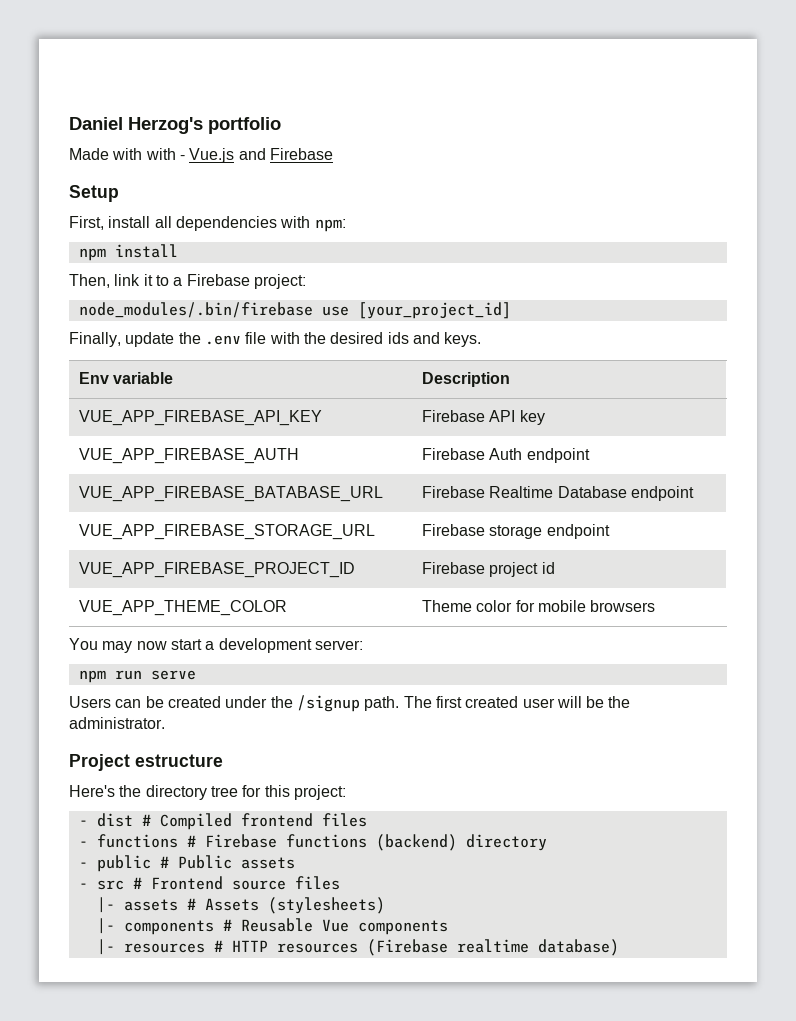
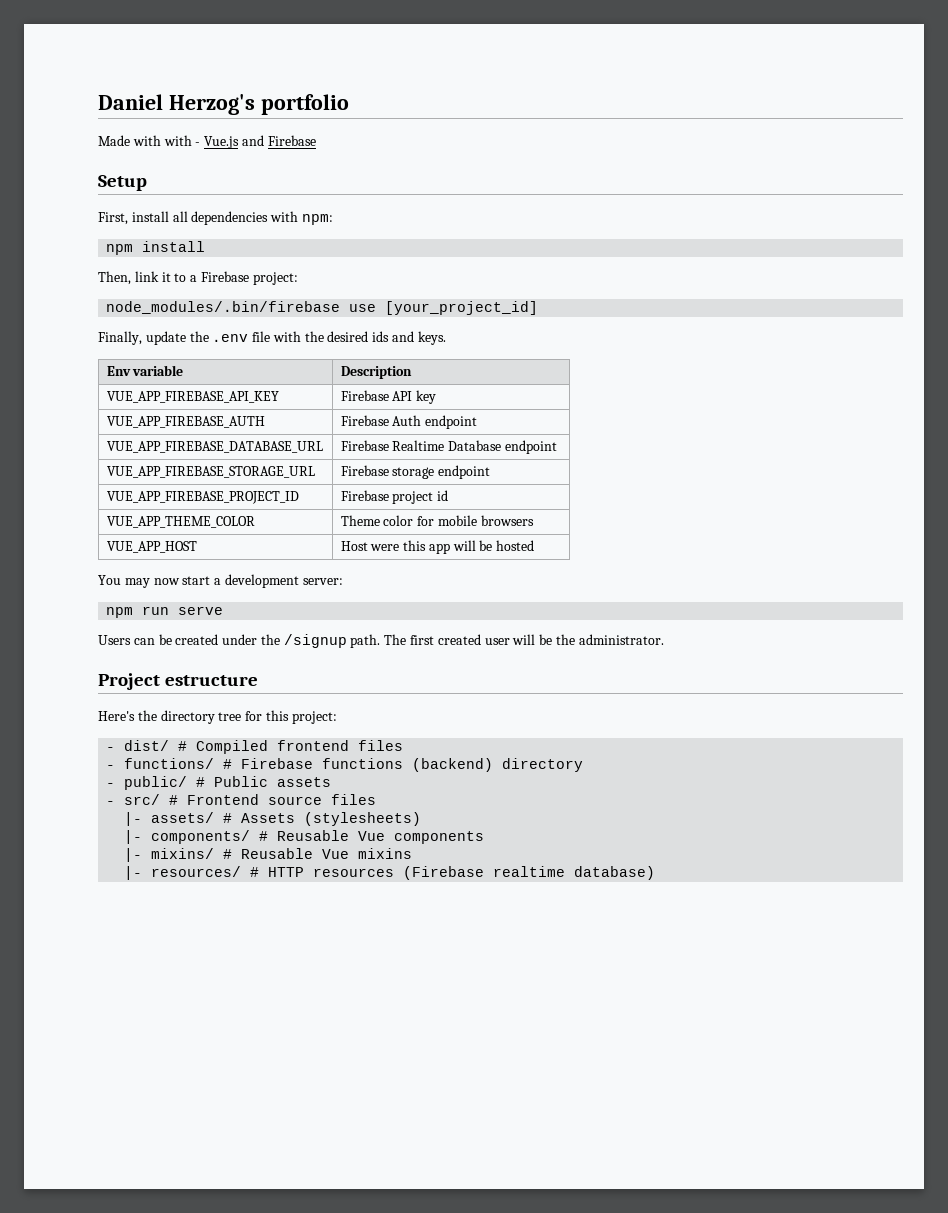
- VUE_APP_FIREBASE_BATABASE_URL | Firebase Realtime Database endpoint
+ VUE_APP_FIREBASE_DATABASE_URL | Firebase Realtime Database endpoint
+ VUE_APP_HOST | Host were this app will be hosted
- - dist # Compiled frontend files
+ - dist/ # Compiled frontend files
- - functions # Firebase functions (backend) directory
+ - functions/ # Firebase functions (backend) directory
- - public # Public assets
+ - public/ # Public assets
- - src # Frontend source files
+ - src/ # Frontend source files
- |- assets # Assets (stylesheets)
+ |- assets/ # Assets (stylesheets)
- |- components # Reusable Vue components
+ |- components/ # Reusable Vue components
- |- resources # HTTP resources (Firebase realtime database)
+ |- mixins/ # Reusable Vue mixins
+ |- resources/ # HTTP resources (Firebase realtime database)

